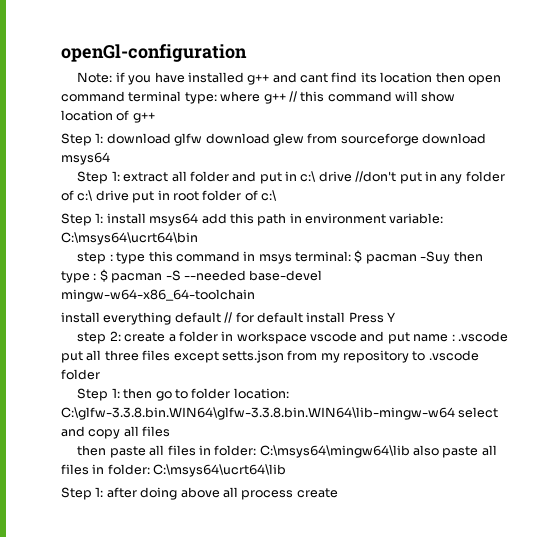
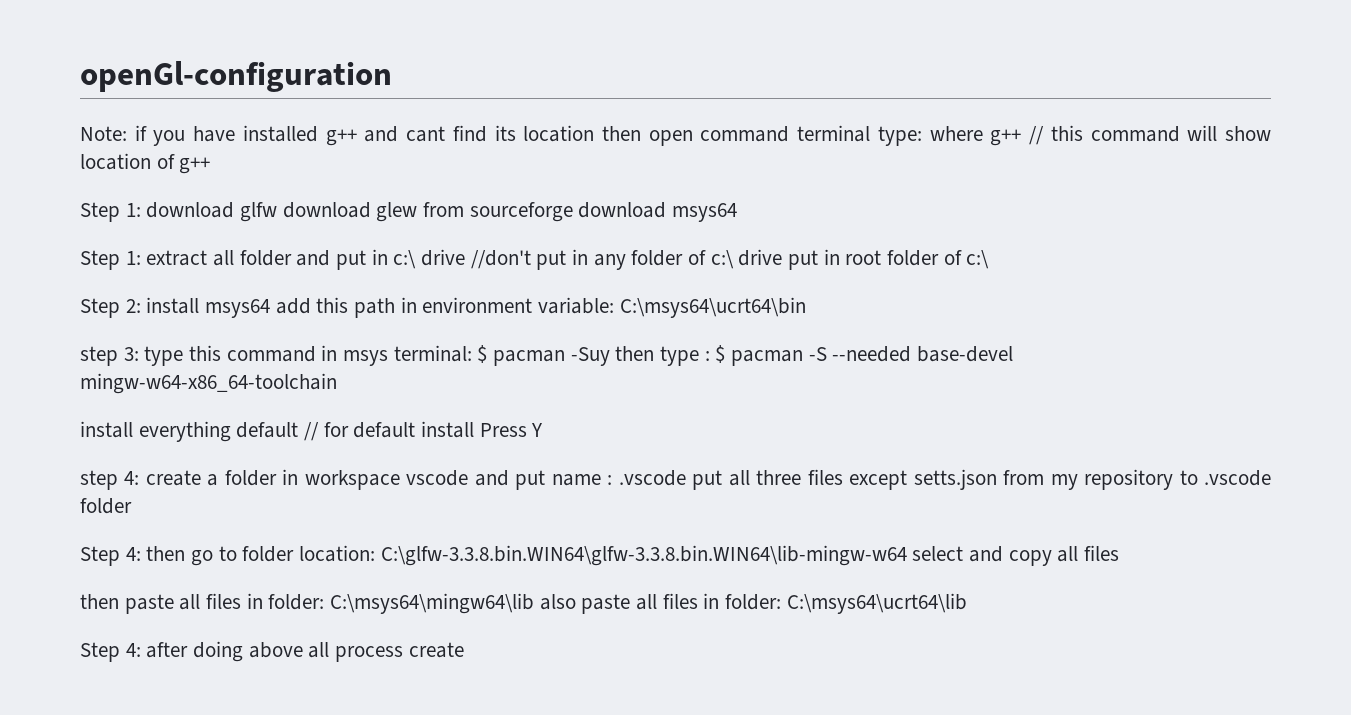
- Step 1: install msys64 add this path in environment variable: C:\msys64\ucrt64\bin
+ Step 2: install msys64 add this path in environment variable: C:\msys64\ucrt64\bin
- step : type this command in msys terminal: $ pacman -Suy then type : $ pacman -S --needed base-devel mingw-w64-x86_64-toolchain
+ step 3: type this command in msys terminal: $ pacman -Suy then type : $ pacman -S --needed base-devel mingw-w64-x86_64-toolchain
- step 2: create a folder in workspace vscode and put name : .vscode put all three files except setts.json from my repository to .vscode folder
+ step 4: create a folder in workspace vscode and put name : .vscode put all three files except setts.json from my repository to .vscode folder
- Step 1: then go to folder location: C:\glfw-3.3.8.bin.WIN64\glfw-3.3.8.bin.WIN64\lib-mingw-w64 select and copy all files
+ Step 4: then go to folder location: C:\glfw-3.3.8.bin.WIN64\glfw-3.3.8.bin.WIN64\lib-mingw-w64 select and copy all files
- Step 1: after doing above all process create
+ Step 4: after doing above all process create

